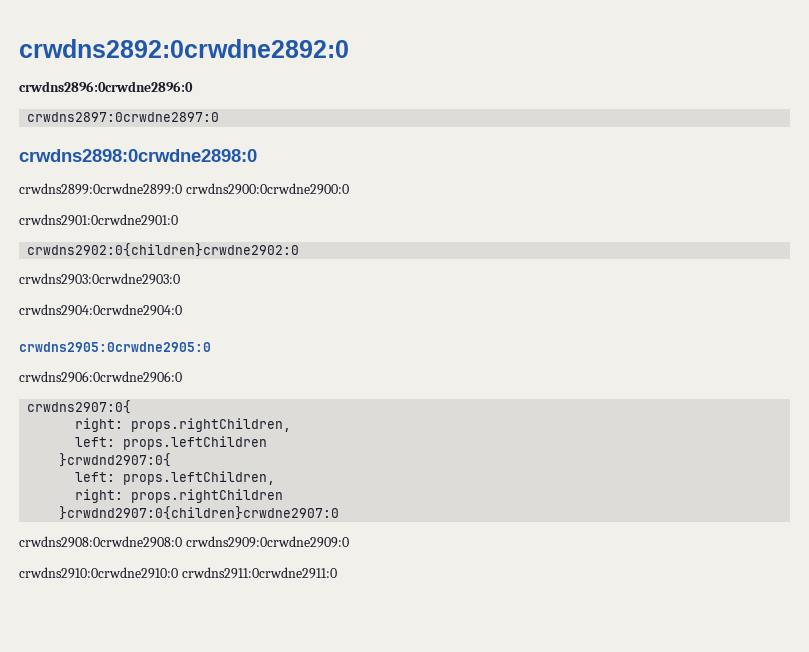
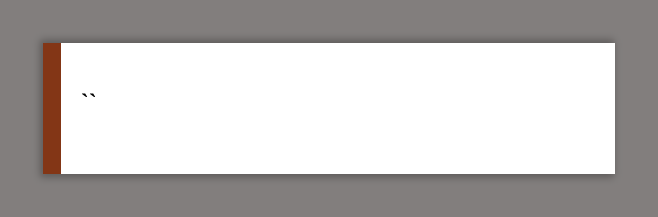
- crwdns2892:0crwdne2892:0
- crwdns2896:0crwdne2896:0
- crwdns2897:0crwdne2897:0
- crwdns2898:0crwdne2898:0
- crwdns2899:0crwdne2899:0 crwdns2900:0crwdne2900:0
- crwdns2901:0crwdne2901:0
- crwdns2902:0{children}crwdne2902:0
- crwdns2903:0crwdne2903:0
- crwdns2904:0crwdne2904:0
- crwdns2905:0crwdne2905:0
- crwdns2906:0crwdne2906:0
- crwdns2907:0{
- right: props.rightChildren,
- left: props.leftChildren
- }crwdnd2907:0{
- left: props.leftChildren,
- right: props.rightChildren
- }crwdnd2907:0{children}crwdne2907:0
- crwdns2908:0crwdne2908:0 crwdns2909:0crwdne2909:0
- crwdns2910:0crwdne2910:0 crwdns2911:0crwdne2911:0
+ ``

